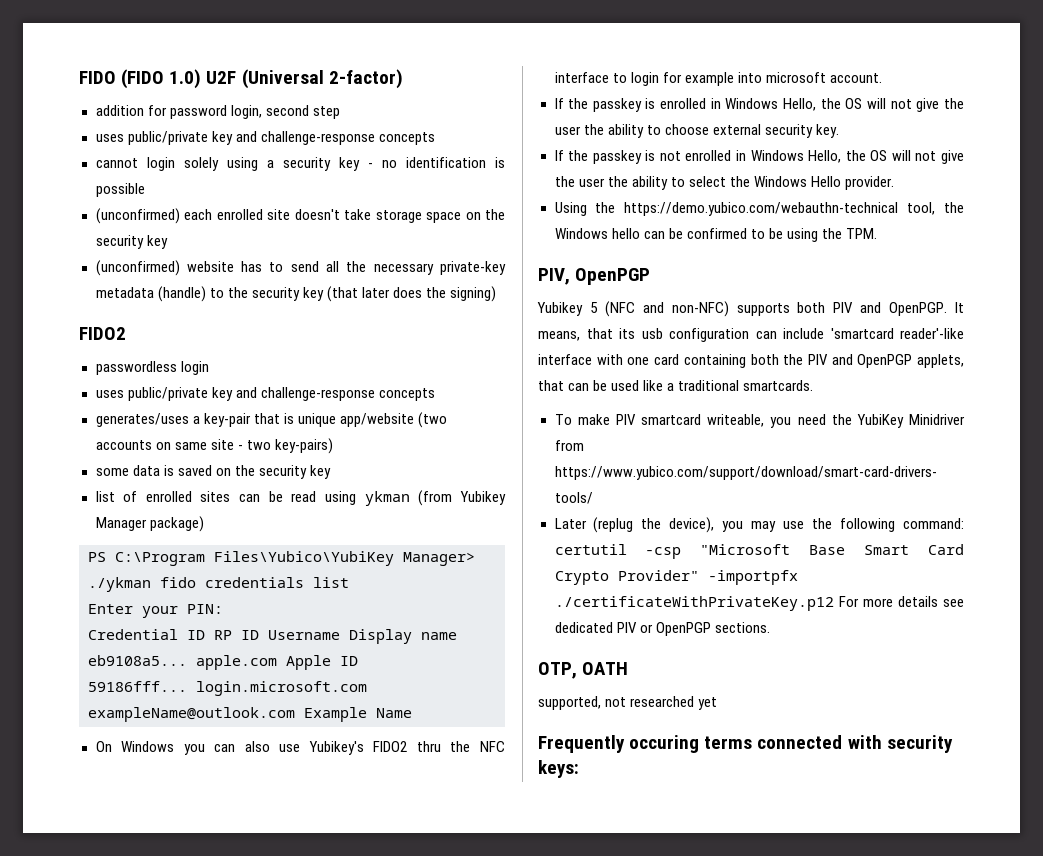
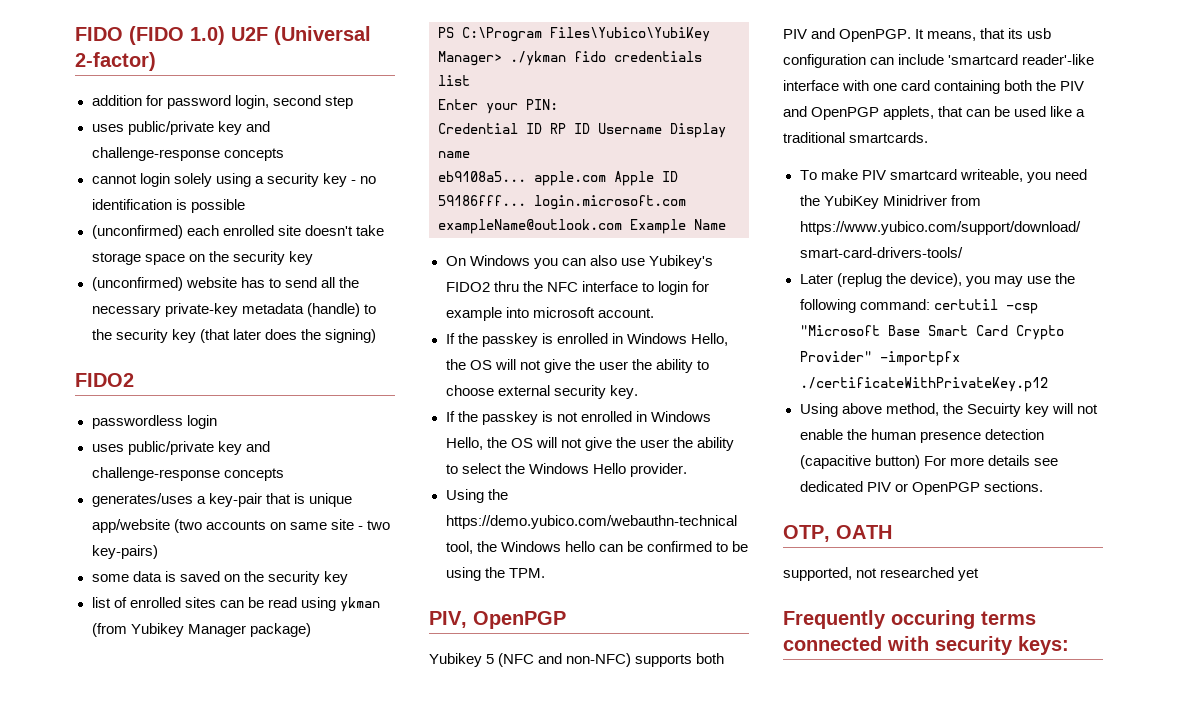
- Later (replug the device), you may use the following command: certutil -csp "Microsoft Base Smart Card Crypto Provider" -importpfx ./certificateWithPrivateKey.p12 For more details see dedicated PIV or OpenPGP sections.
+ Later (replug the device), you may use the following command: certutil -csp "Microsoft Base Smart Card Crypto Provider" -importpfx ./certificateWithPrivateKey.p12
+ Using above method, the Secuirty key will not enable the human presence detection (capacitive button) For more details see dedicated PIV or OpenPGP sections.

